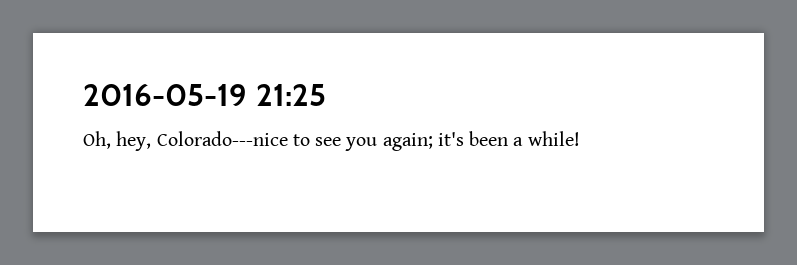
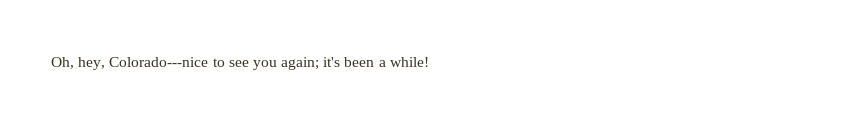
- 2016-05-19 21:25

